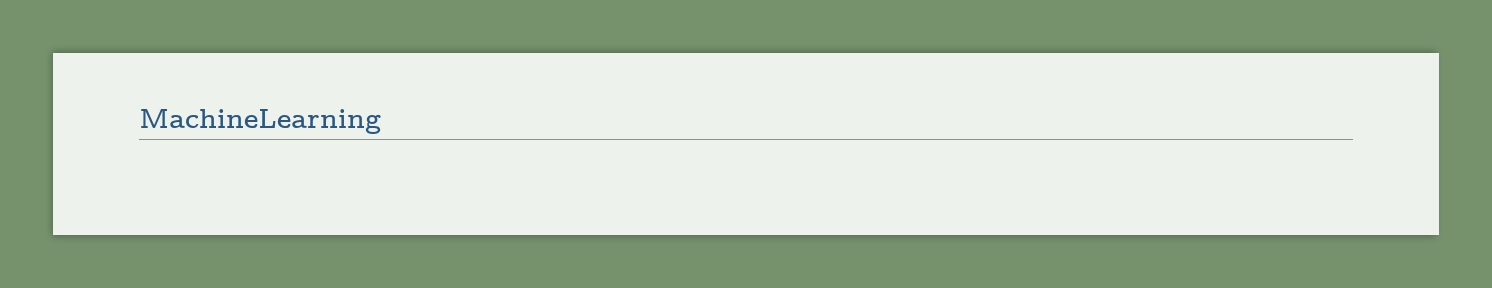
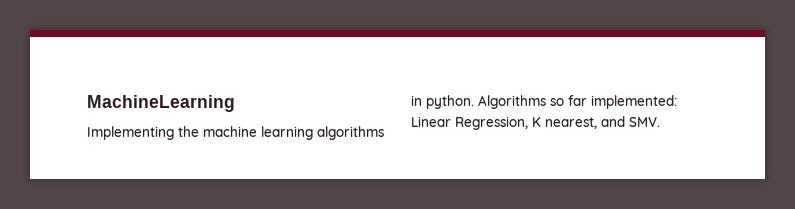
+ Implementing the machine learning algorithms in python. Algorithms so far implemented: Linear Regression, K nearest, and SMV.

